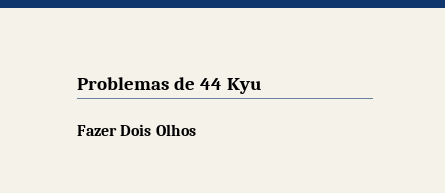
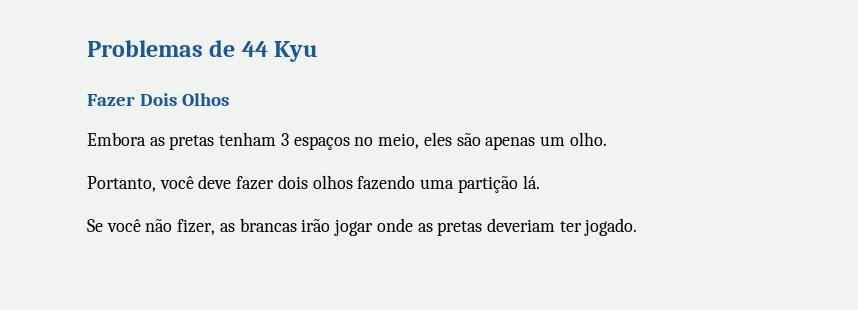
+ Embora as pretas tenham 3 espaços no meio, eles são apenas um olho.
+ Portanto, você deve fazer dois olhos fazendo uma partição lá.
+ Se você não fizer, as brancas irão jogar onde as pretas deveriam ter jogado.

